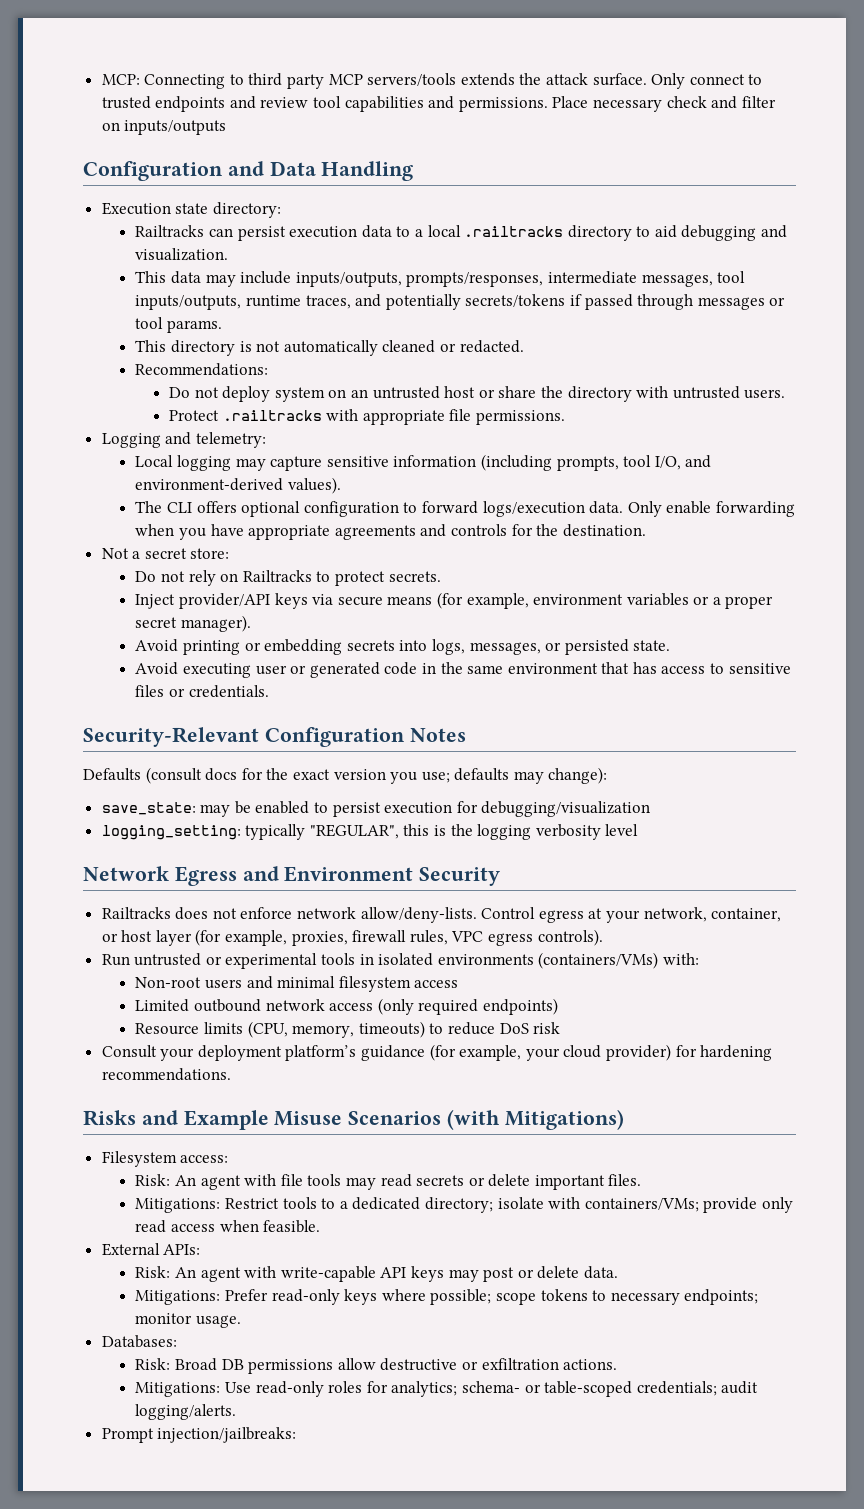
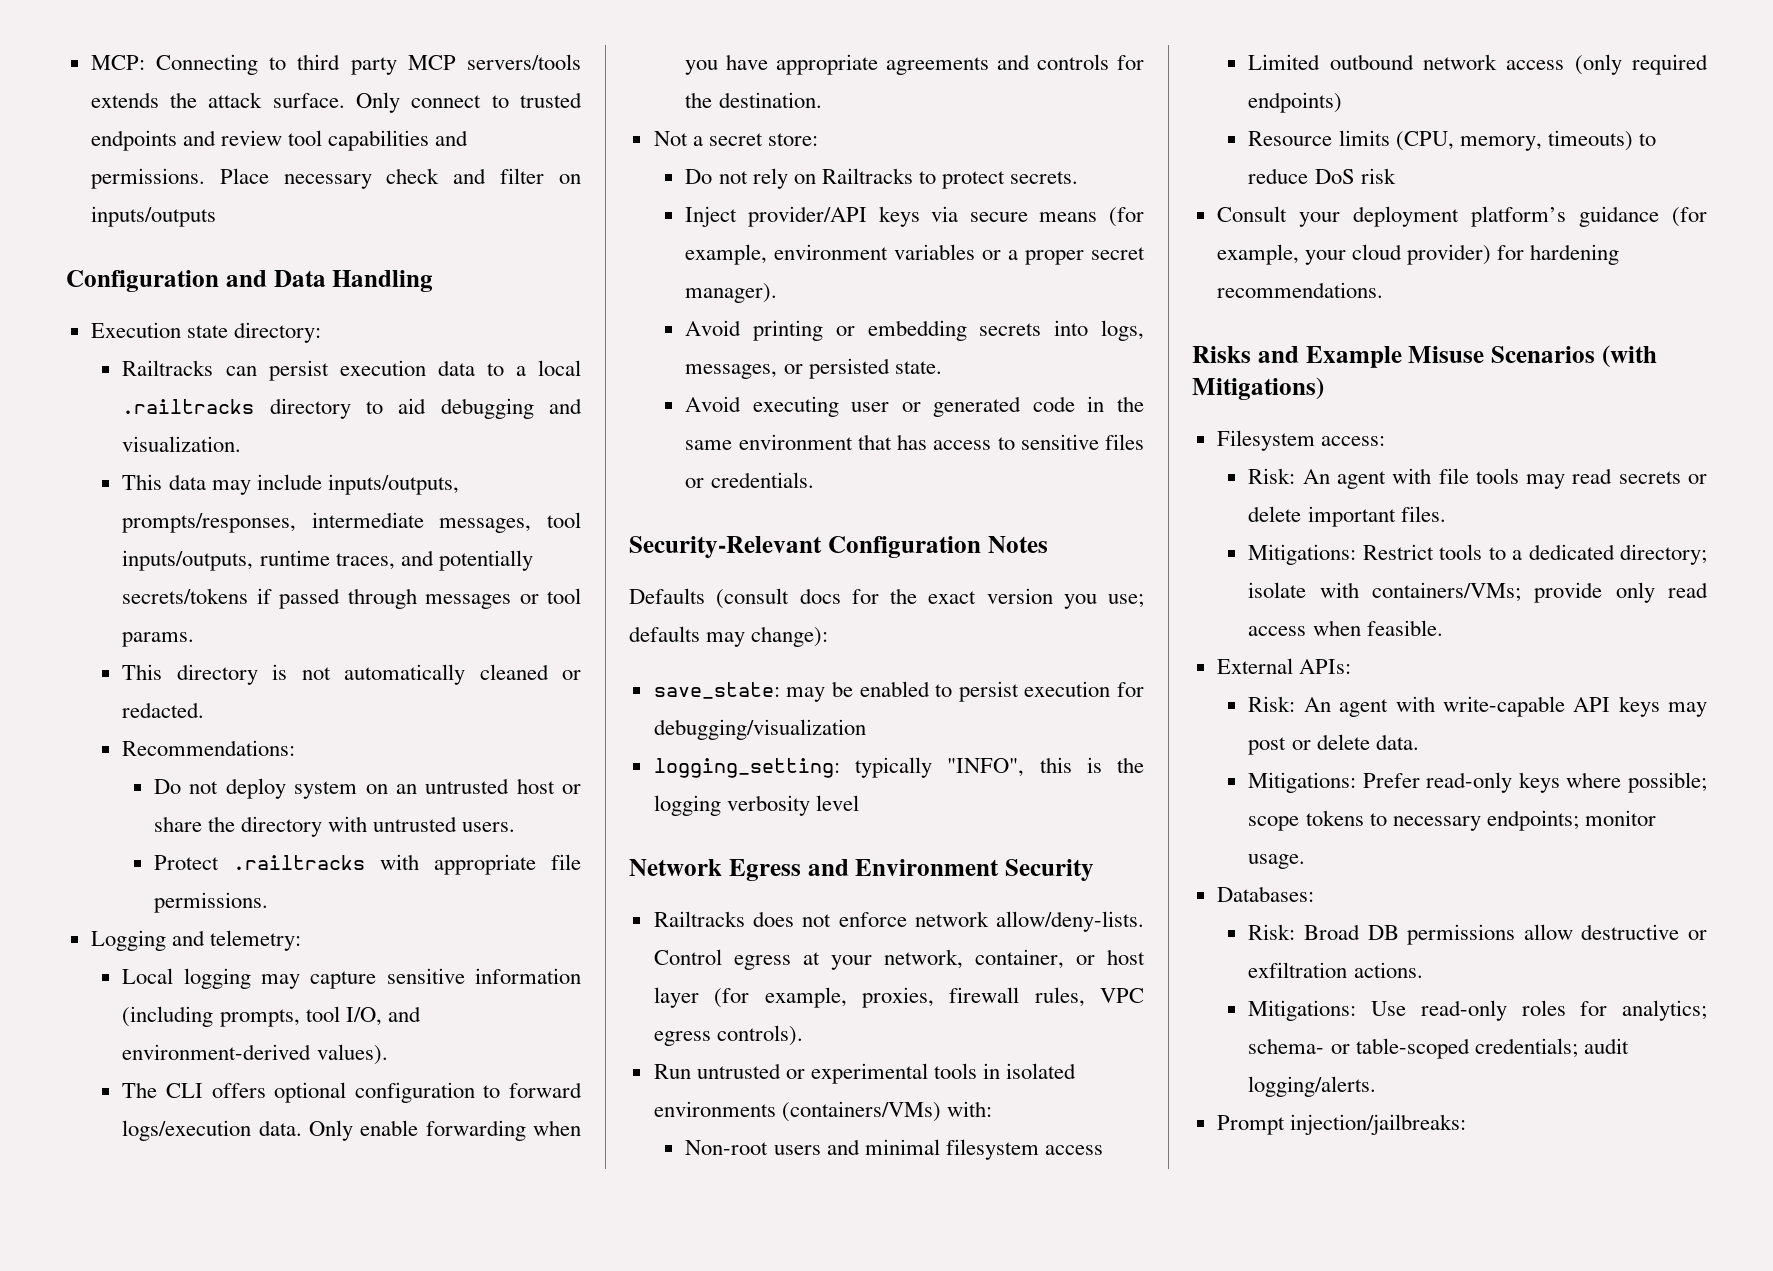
- logging_setting: typically "REGULAR", this is the logging verbosity level
+ logging_setting: typically "INFO", this is the logging verbosity level

